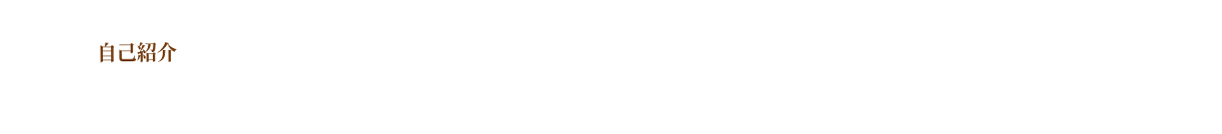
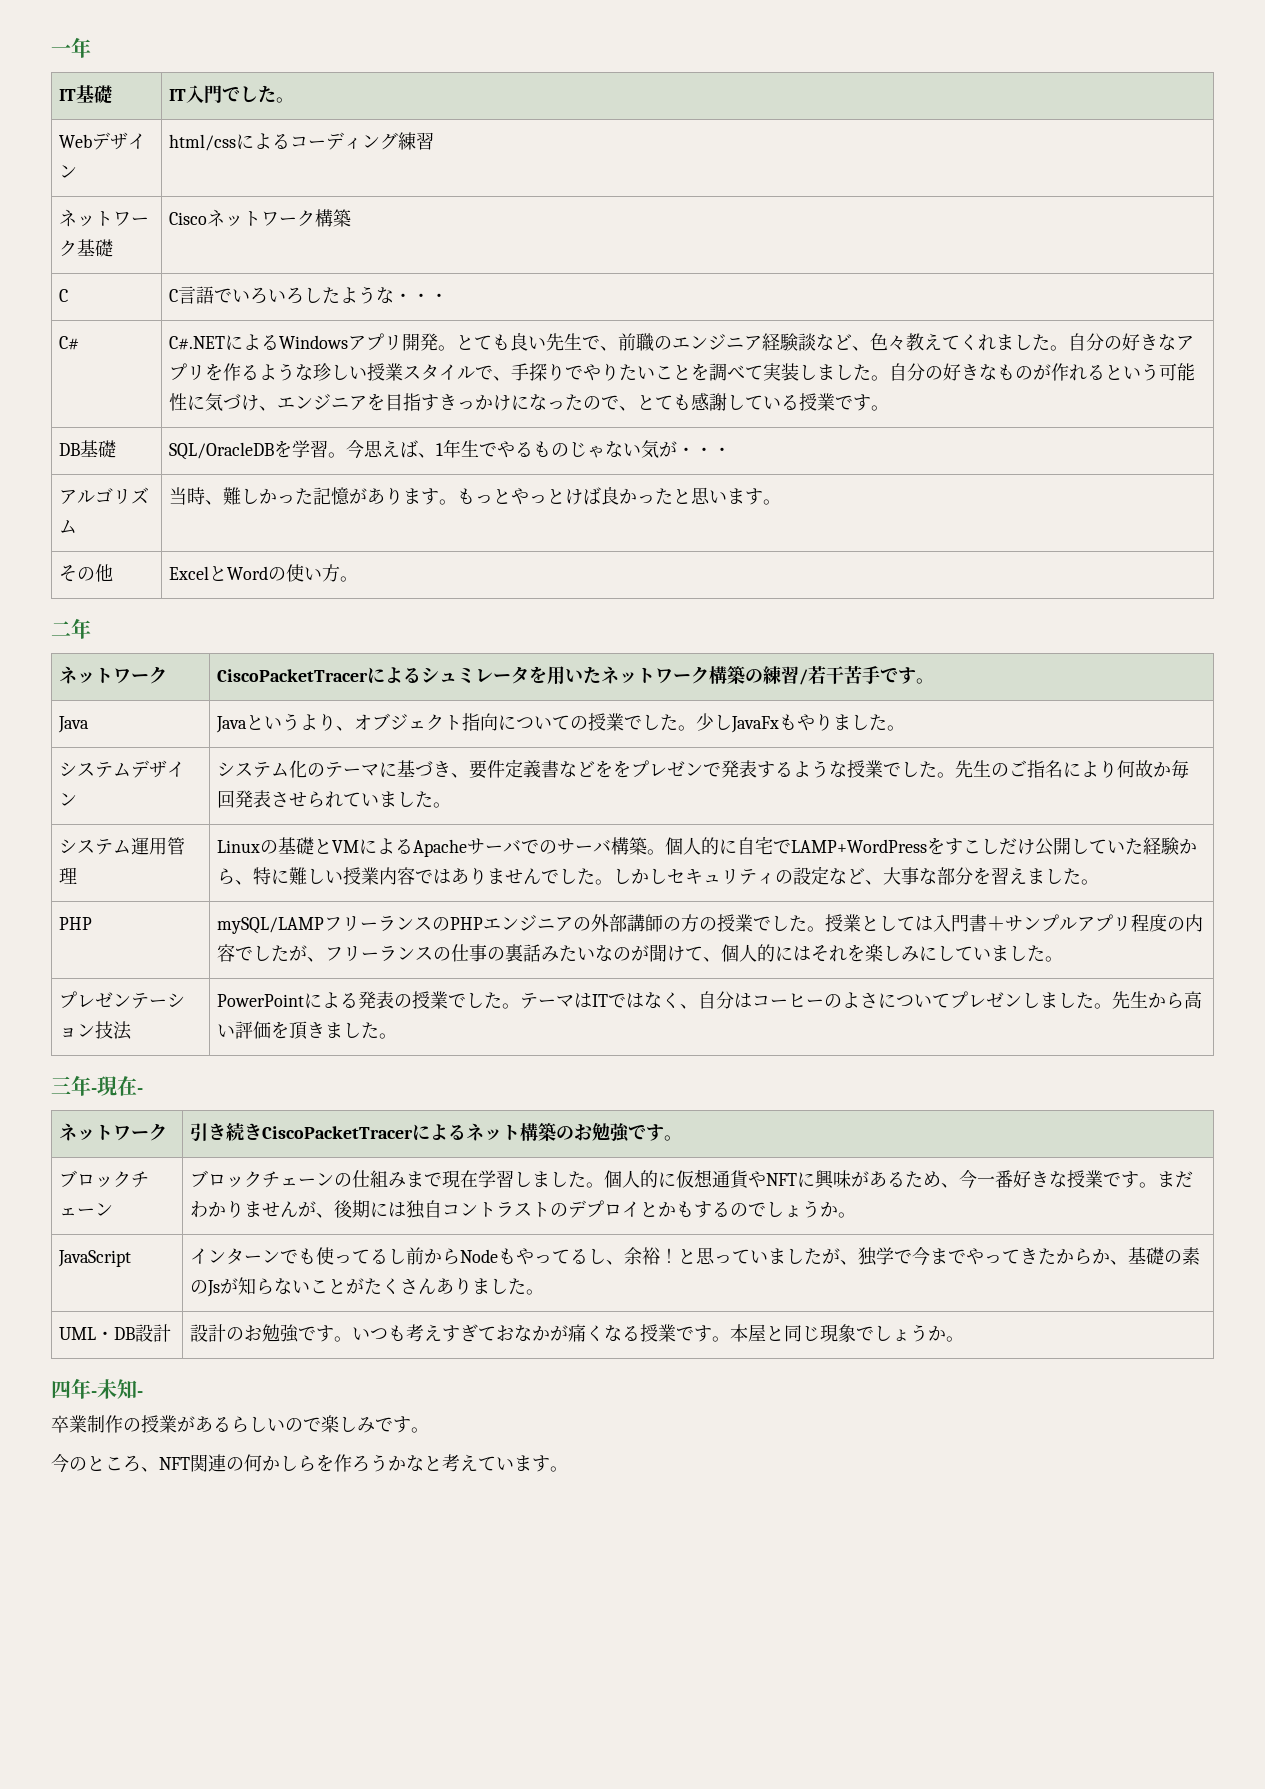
- 自己紹介
+ 一年
+ IT基礎 | IT入門でした。
+ Webデザイン | html/cssによるコーディング練習
+ ネットワーク基礎 | Ciscoネットワーク構築
+ C | C言語でいろいろしたような・・・
+ C# | C#.NETによるWindowsアプリ開発。とても良い先生で、前職のエンジニア経験談など、色々教えてくれました。自分の好きなアプリを作るような珍しい授業スタイルで、手探りでやりたいことを調べて実装しました。自分の好きなものが作れるという可能性に気づけ、エンジニアを目指すきっかけになったので、とても感謝している授業です。
+ DB基礎 | SQL/OracleDBを学習。今思えば、1年生でやるものじゃない気が・・・
+ アルゴリズム | 当時、難しかった記憶があります。もっとやっとけば良かったと思います。
+ その他 | ExcelとWordの使い方。
+ 二年
+ ネットワーク | CiscoPacketTracerによるシュミレータを用いたネットワーク構築の練習/若干苦手です。
+ Java | Javaというより、オブジェクト指向についての授業でした。少しJavaFxもやりました。
+ システムデザイン | システム化のテーマに基づき、要件定義書などををプレゼンで発表するような授業でした。先生のご指名により何故か毎回発表させられていました。
+ システム運用管理 | Linuxの基礎とVMによるApacheサーバでのサーバ構築。個人的に自宅でLAMP+WordPressをすこしだけ公開していた経験から、特に難しい授業内容ではありませんでした。しかしセキュリティの設定など、大事な部分を習えました。
+ PHP | mySQL/LAMPフリーランスのPHPエンジニアの外部講師の方の授業でした。授業としては入門書＋サンプルアプリ程度の内容でしたが、フリーランスの仕事の裏話みたいなのが聞けて、個人的にはそれを楽しみにしていました。
+ プレゼンテーション技法 | PowerPointによる発表の授業でした。テーマはITではなく、自分はコーヒーのよさについてプレゼンしました。先生から高い評価を頂きました。
+ 三年-現在-
+ ネットワーク | 引き続きCiscoPacketTracerによるネット構築のお勉強です。
+ ブロックチェーン | ブロックチェーンの仕組みまで現在学習しました。個人的に仮想通貨やNFTに興味があるため、今一番好きな授業です。まだわかりませんが、後期には独自コントラストのデプロイとかもするのでしょうか。
+ JavaScript | インターンでも使ってるし前からNodeもやってるし、余裕！と思っていましたが、独学で今までやってきたからか、基礎の素のJsが知らないことがたくさんありました。
+ UML・DB設計 | 設計のお勉強です。いつも考えすぎておなかが痛くなる授業です。本屋と同じ現象でしょうか。
+ 四年-未知-
+ 卒業制作の授業があるらしいので楽しみです。
+ 今のところ、NFT関連の何かしらを作ろうかなと考えています。

